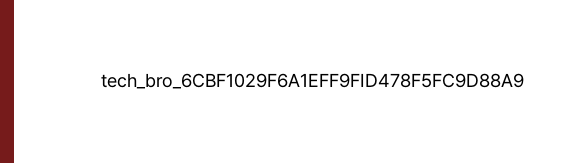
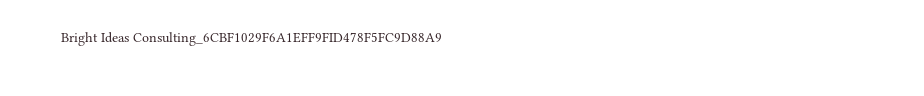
- tech_bro_6CBF1029F6A1EFF9FID478F5FC9D88A9
+ Bright Ideas Consulting_6CBF1029F6A1EFF9FID478F5FC9D88A9

